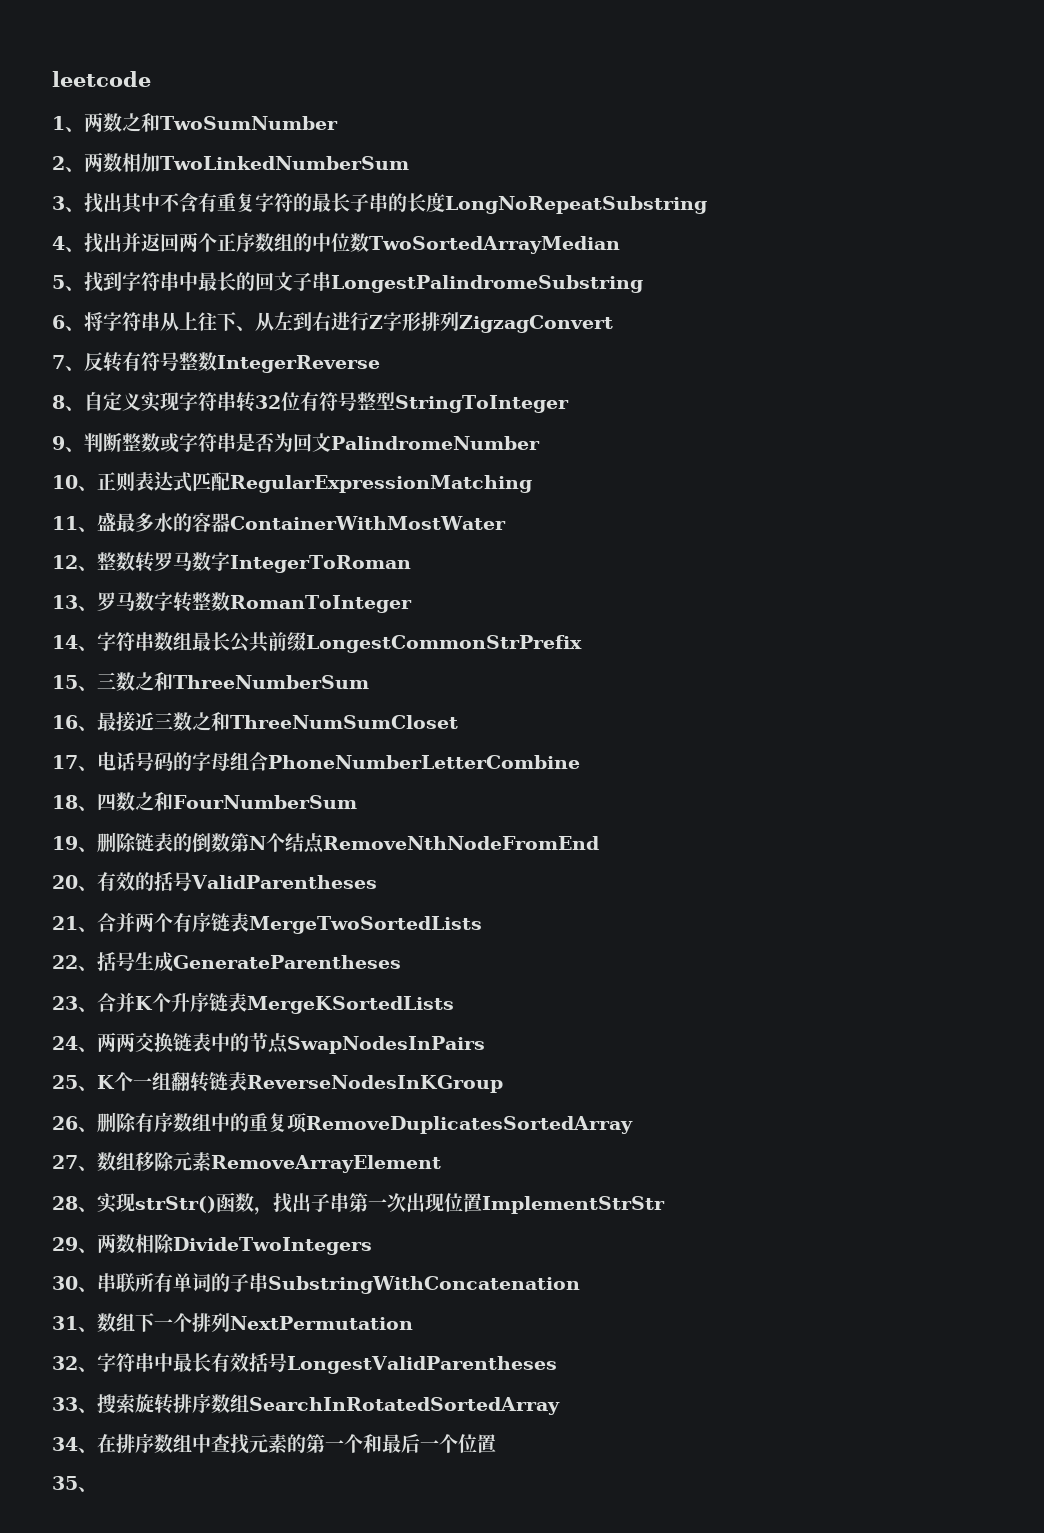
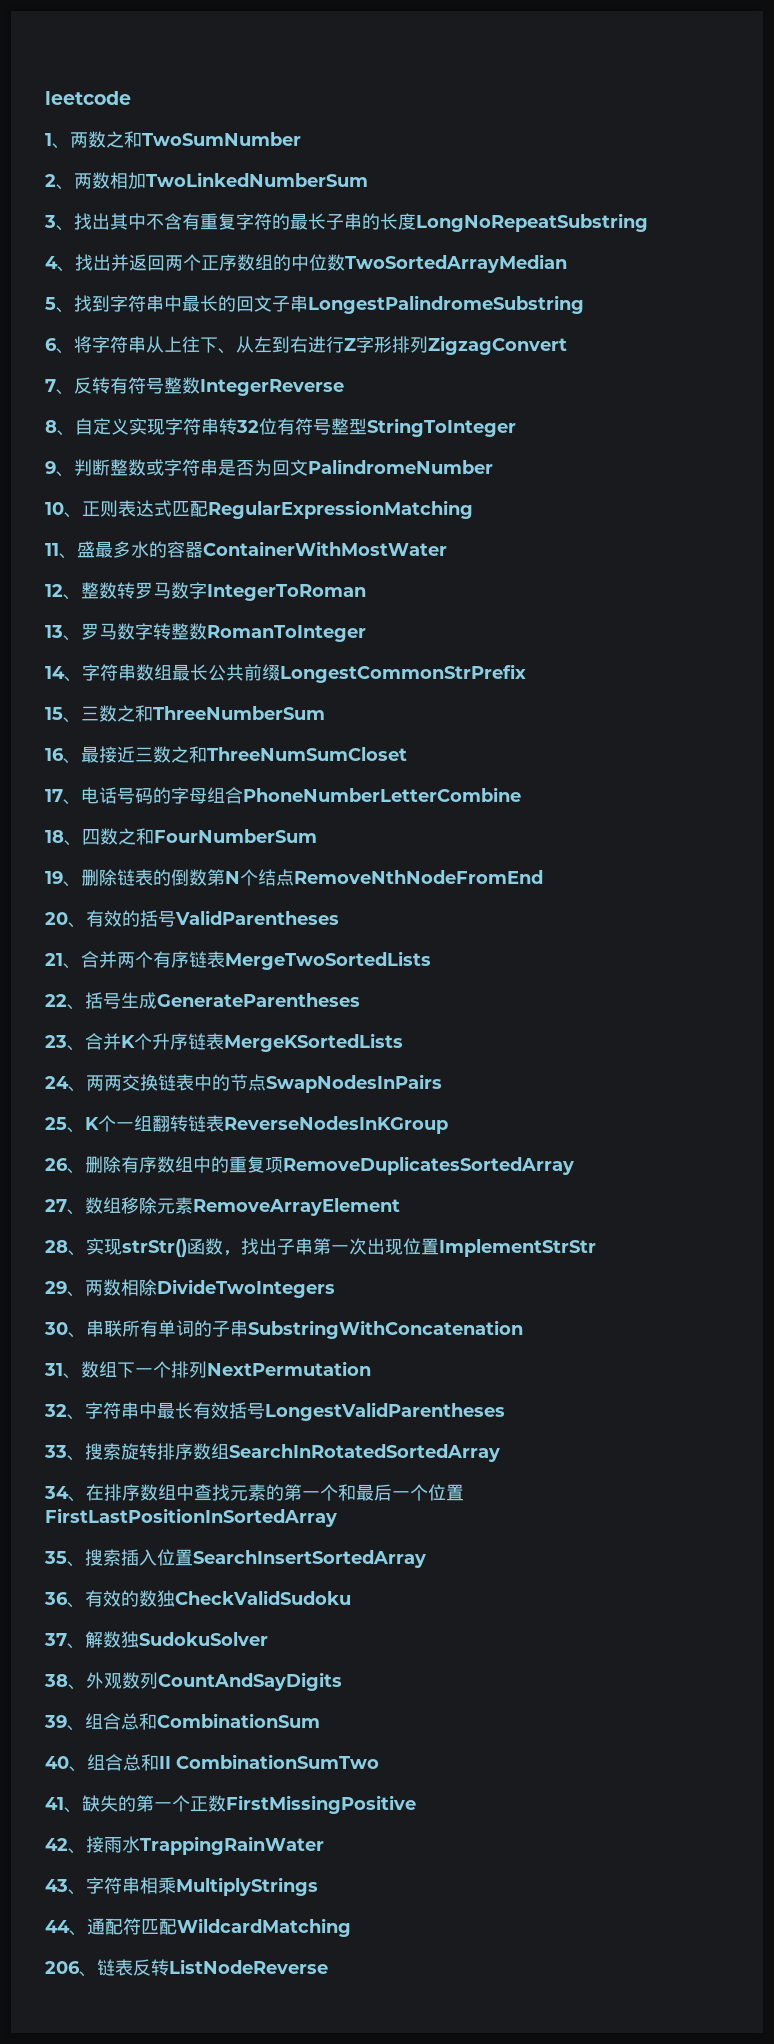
- 34、在排序数组中查找元素的第一个和最后一个位置
+ 34、在排序数组中查找元素的第一个和最后一个位置FirstLastPositionInSortedArray
- 35、
+ 35、搜索插入位置SearchInsertSortedArray
+ 36、有效的数独CheckValidSudoku
+ 37、解数独SudokuSolver
+ 38、外观数列CountAndSayDigits
+ 39、组合总和CombinationSum
+ 40、组合总和II CombinationSumTwo
+ 41、缺失的第一个正数FirstMissingPositive
+ 42、接雨水TrappingRainWater
+ 43、字符串相乘MultiplyStrings
+ 44、通配符匹配WildcardMatching
+ 206、链表反转ListNodeReverse

